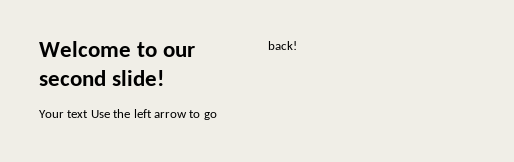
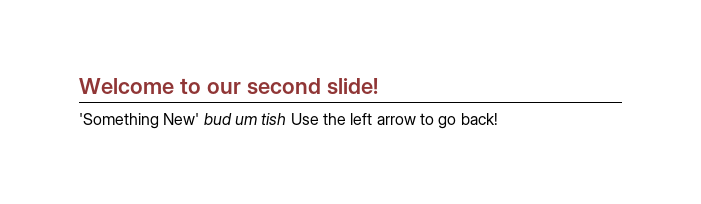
- Your text Use the left arrow to go back!
+ 'Something New' bud um tish Use the left arrow to go back!

